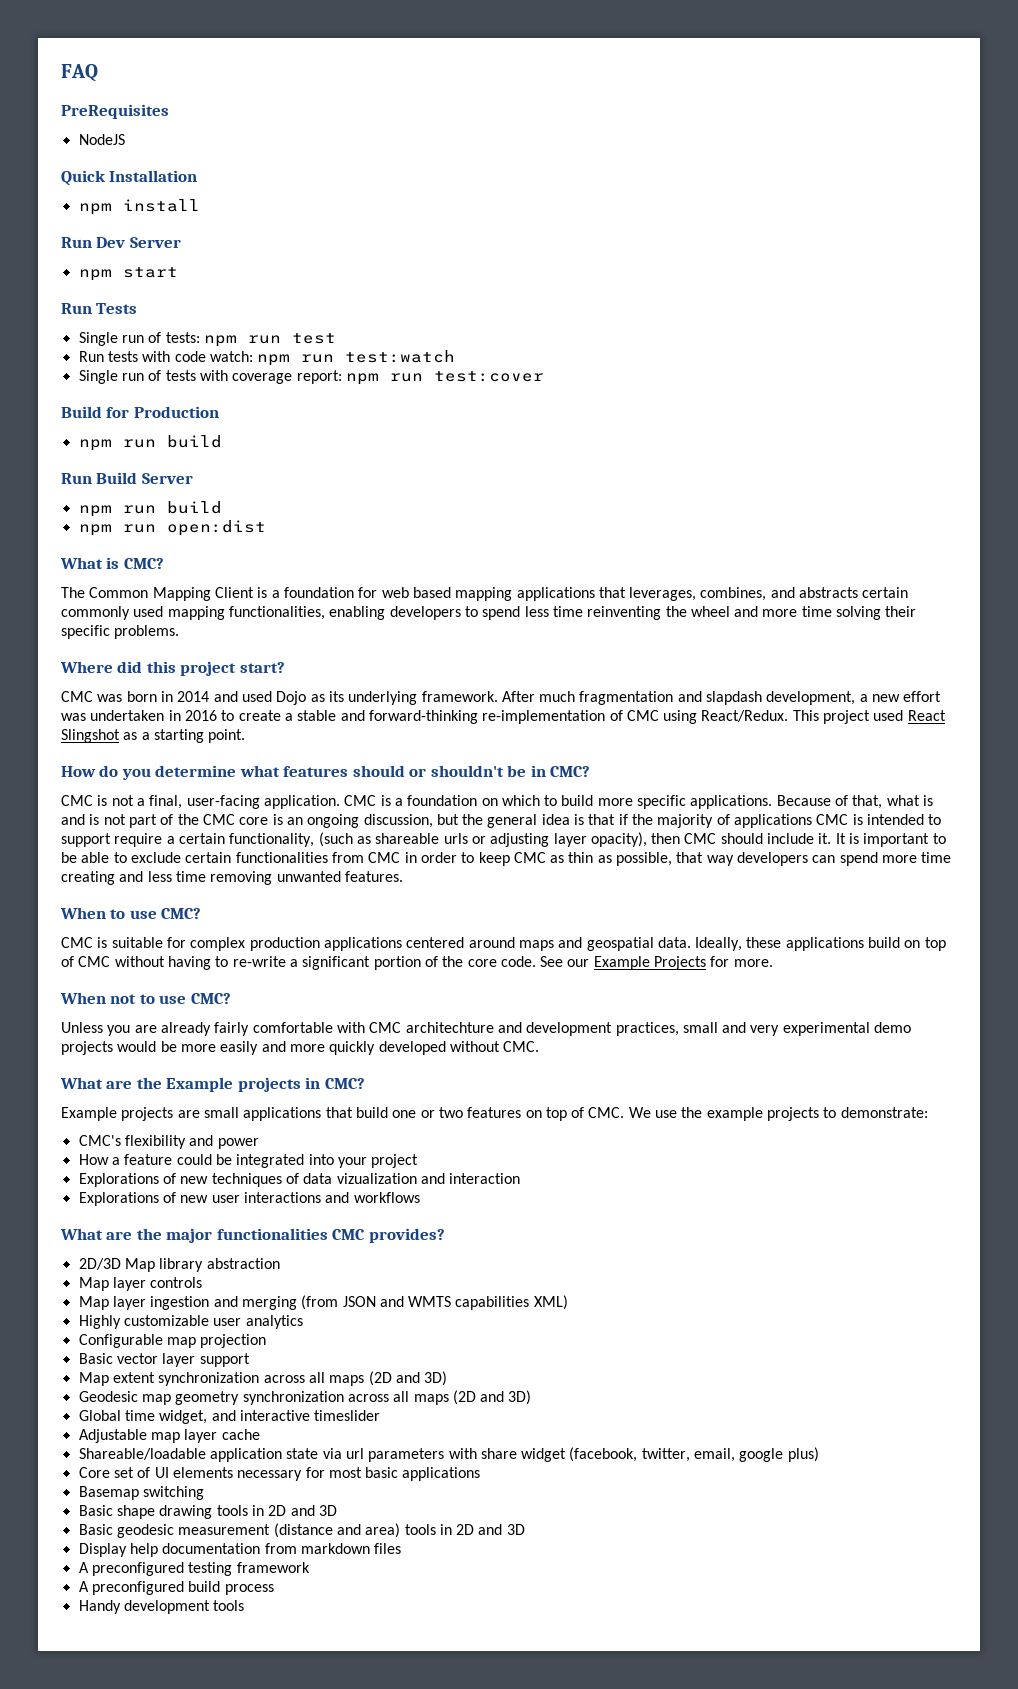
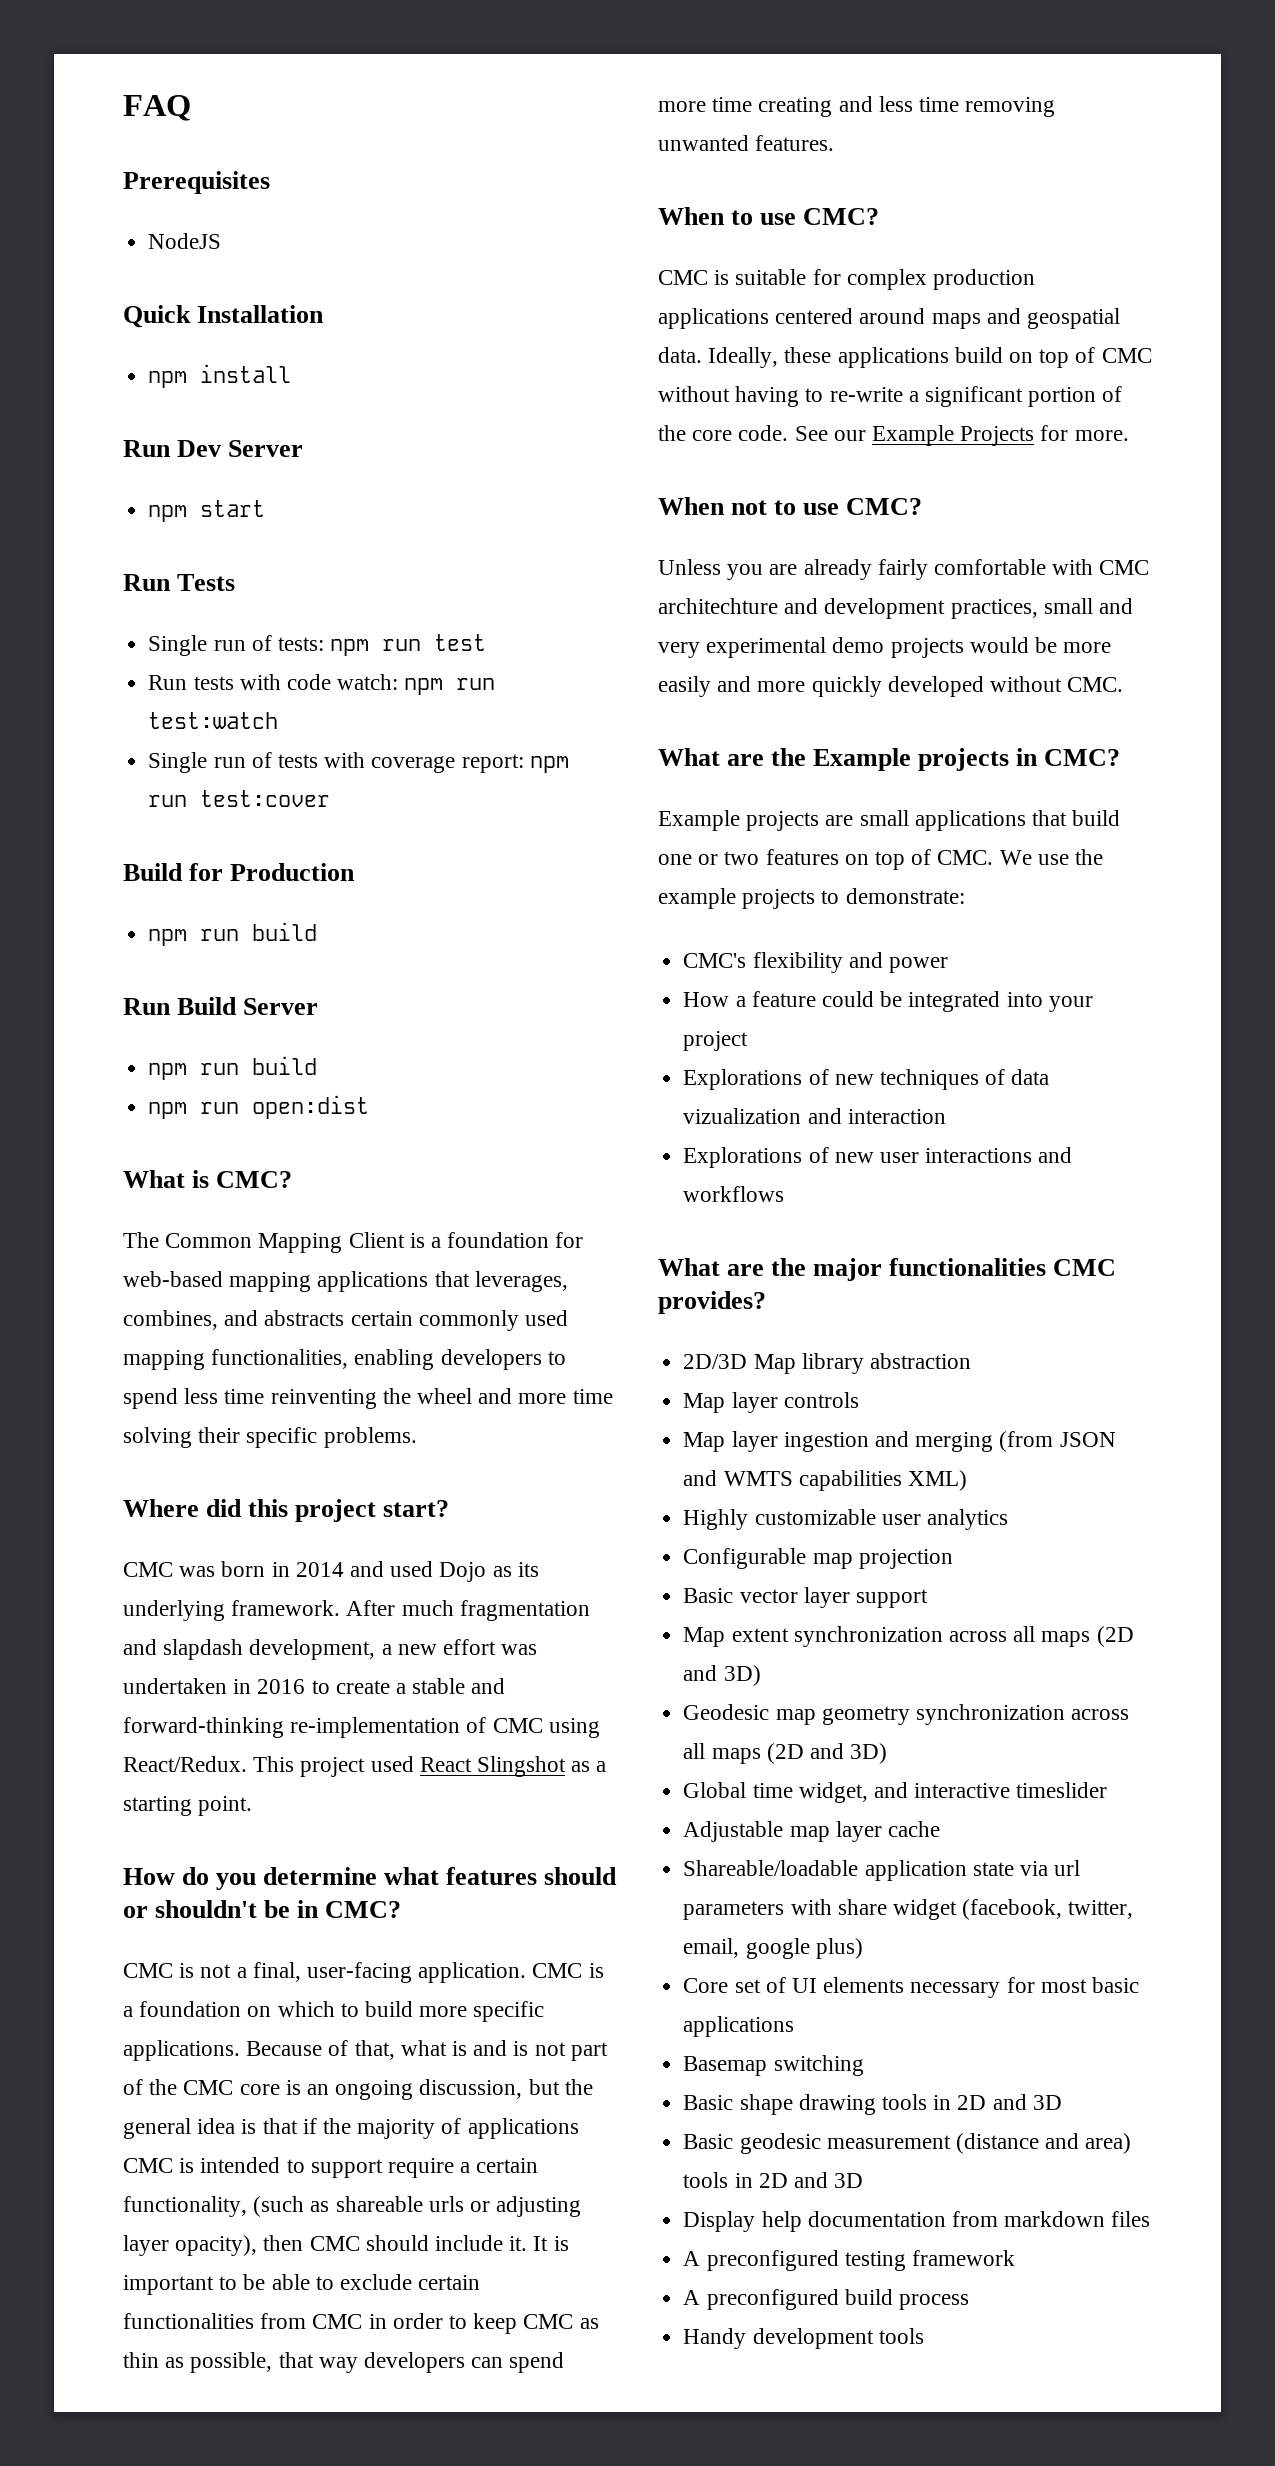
- PreRequisites
+ Prerequisites
- The Common Mapping Client is a foundation for web based mapping applications that leverages, combines, and abstracts certain commonly used mapping functionalities, enabling developers to spend less time reinventing the wheel and more time solving their specific problems.
+ The Common Mapping Client is a foundation for web-based mapping applications that leverages, combines, and abstracts certain commonly used mapping functionalities, enabling developers to spend less time reinventing the wheel and more time solving their specific problems.

